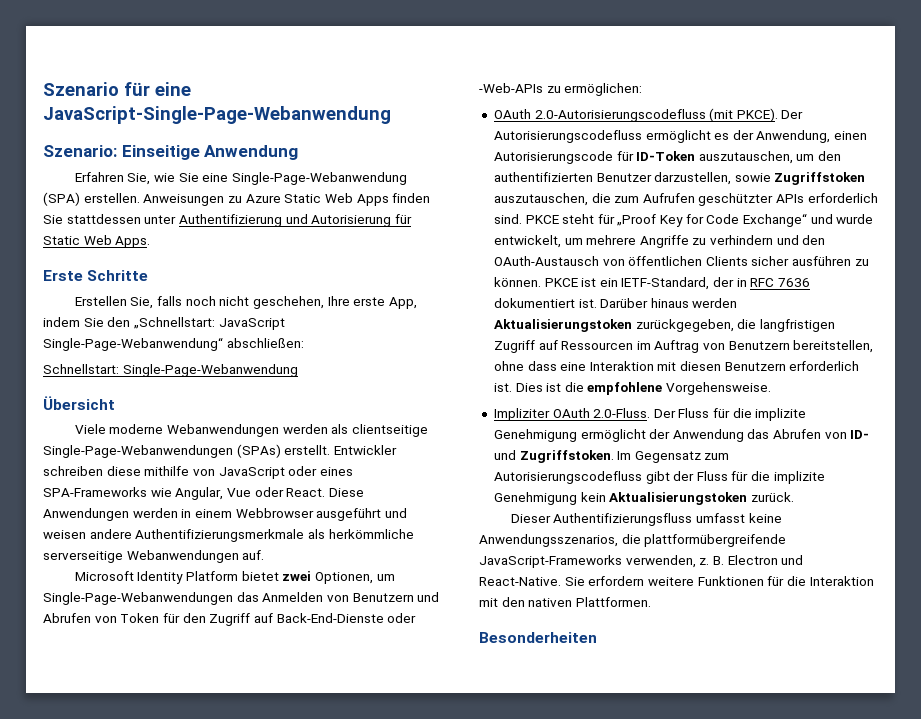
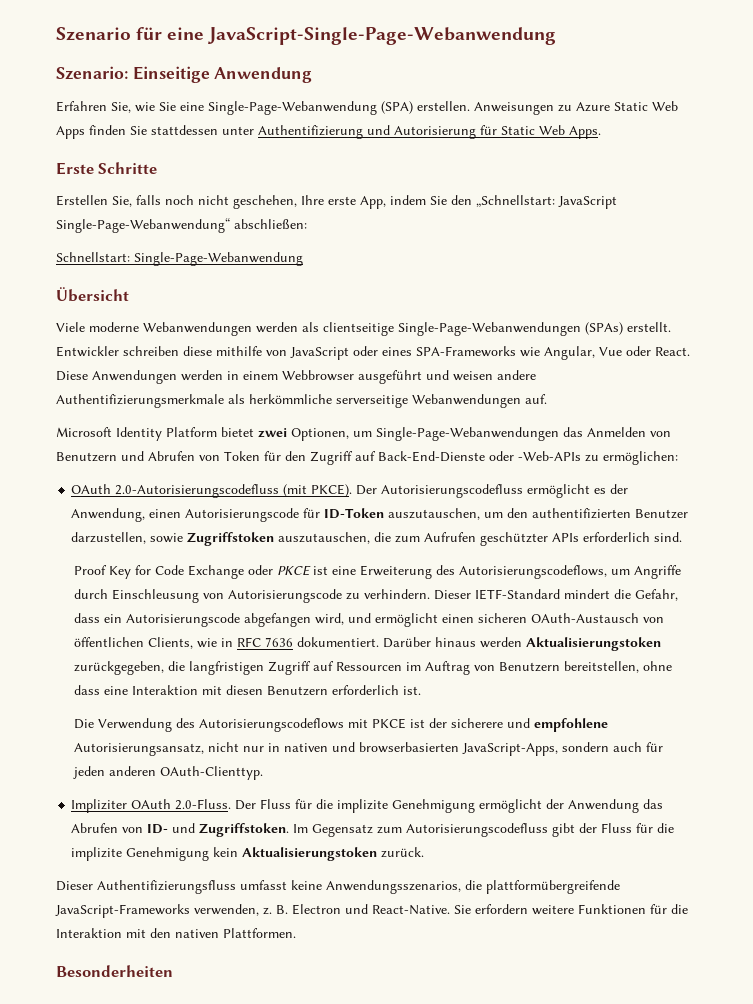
- Der Autorisierungscodefluss ermöglicht es der Anwendung, einen Autorisierungscode für ID-Token auszutauschen, um den authentifizierten Benutzer darzustellen, sowie Zugriffstoken auszutauschen, die zum Aufrufen geschützter APIs erforderlich sind. PKCE steht für „Proof Key for Code Exchange“ und wurde entwickelt, um mehrere Angriffe zu verhindern und den OAuth-Austausch von öffentlichen Clients sicher ausführen zu können. PKCE ist ein IETF-Standard, der in RFC 7636 dokumentiert ist.
+ Der Autorisierungscodefluss ermöglicht es der Anwendung, einen Autorisierungscode für ID-Token auszutauschen, um den authentifizierten Benutzer darzustellen, sowie Zugriffstoken auszutauschen, die zum Aufrufen geschützter APIs erforderlich sind.
+ Proof Key for Code Exchange oder PKCE ist eine Erweiterung des Autorisierungscodeflows, um Angriffe durch Einschleusung von Autorisierungscode zu verhindern. Dieser IETF-Standard mindert die Gefahr, dass ein Autorisierungscode abgefangen wird, und ermöglicht einen sicheren OAuth-Austausch von öffentlichen Clients, wie in RFC 7636 dokumentiert.
- Darüber hinaus werden Aktualisierungstoken zurückgegeben, die langfristigen Zugriff auf Ressourcen im Auftrag von Benutzern bereitstellen, ohne dass eine Interaktion mit diesen Benutzern erforderlich ist. Dies ist die empfohlene Vorgehensweise.
+ Darüber hinaus werden Aktualisierungstoken zurückgegeben, die langfristigen Zugriff auf Ressourcen im Auftrag von Benutzern bereitstellen, ohne dass eine Interaktion mit diesen Benutzern erforderlich ist.
+ Die Verwendung des Autorisierungscodeflows mit PKCE ist der sicherere und empfohlene Autorisierungsansatz, nicht nur in nativen und browserbasierten JavaScript-Apps, sondern auch für jeden anderen OAuth-Clienttyp.

